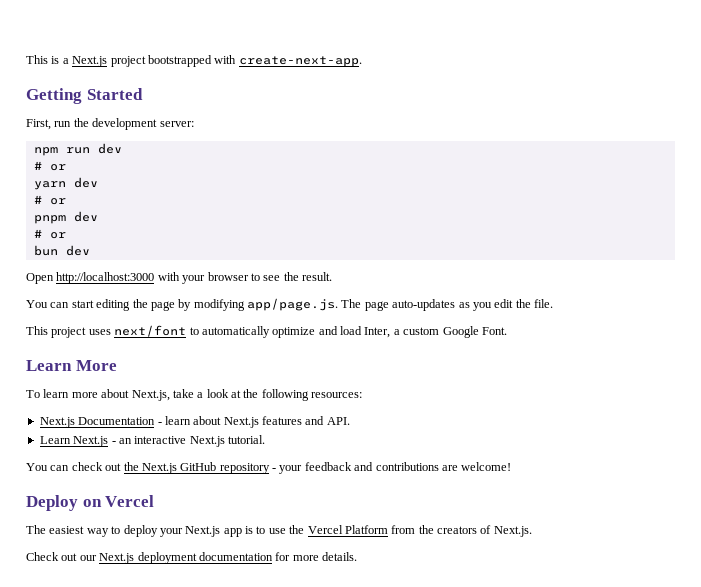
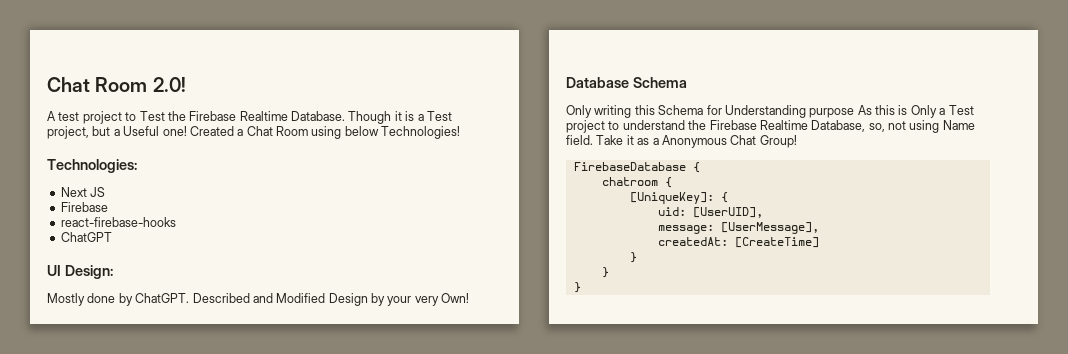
- This is a Next.js project bootstrapped with create-next-app.
- Getting Started
- First, run the development server:
- npm run dev
- # or
- yarn dev
- # or
- pnpm dev
- # or
- bun dev
- Open http://localhost:3000 with your browser to see the result.
- You can start editing the page by modifying app/page.js. The page auto-updates as you edit the file.
- This project uses next/font to automatically optimize and load Inter, a custom Google Font.
- Learn More
- To learn more about Next.js, take a look at the following resources:
- Next.js Documentation - learn about Next.js features and API.
- Learn Next.js - an interactive Next.js tutorial.
- You can check out the Next.js GitHub repository - your feedback and contributions are welcome!
- Deploy on Vercel
- The easiest way to deploy your Next.js app is to use the Vercel Platform from the creators of Next.js.
- Check out our Next.js deployment documentation for more details.
+ Chat Room 2.0!
+ A test project to Test the Firebase Realtime Database. Though it is a Test project, but a Useful one! Created a Chat Room using below Technologies!
+ Technologies:
+ Next JS
+ Firebase
+ react-firebase-hooks
+ ChatGPT
+ UI Design:
+ Mostly done by ChatGPT. Described and Modified Design by your very Own!
+ Database Schema
+ Only writing this Schema for Understanding purpose As this is Only a Test project to understand the Firebase Realtime Database, so, not using Name field. Take it as a Anonymous Chat Group!
+ FirebaseDatabase {
+ chatroom {
+ [UniqueKey]: {
+ uid: [UserUID],
+ message: [UserMessage],
+ createdAt: [CreateTime]
+ }
+ }
+ }

